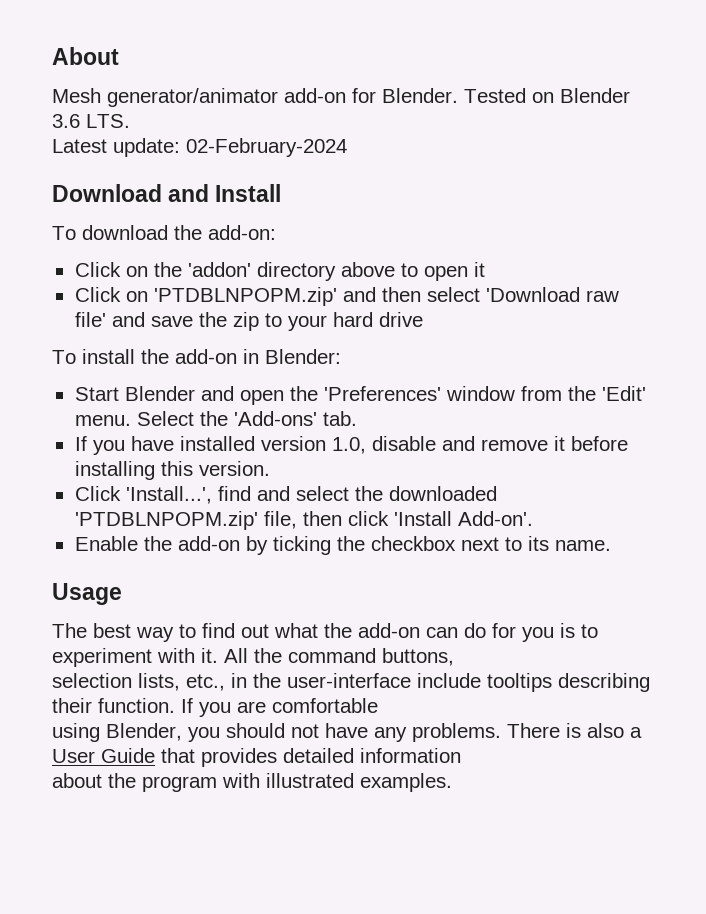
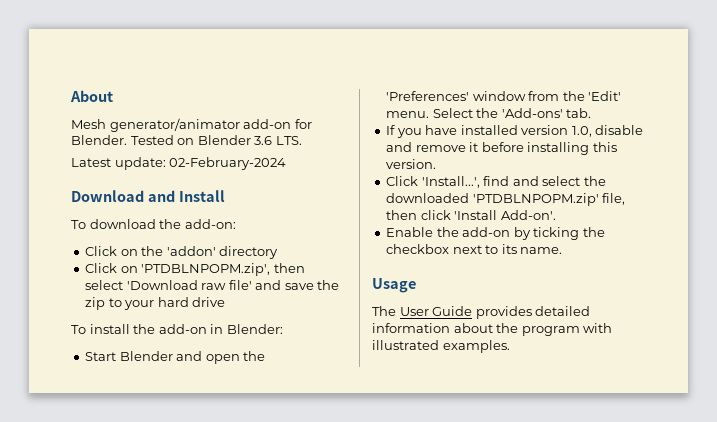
- Click on the 'addon' directory above to open it
- Click on 'PTDBLNPOPM.zip' and then select 'Download raw file' and save the zip to your hard drive
+ Click on the 'addon' directory
+ Click on 'PTDBLNPOPM.zip', then select 'Download raw file' and save the zip to your hard drive
- The best way to find out what the add-on can do for you is to experiment with it. All the command buttons,
- selection lists, etc., in the user-interface include tooltips describing their function. If you are comfortable
- using Blender, you should not have any problems. There is also a User Guide that provides detailed information
- about the program with illustrated examples.
+ The User Guide provides detailed information about the program with illustrated examples.

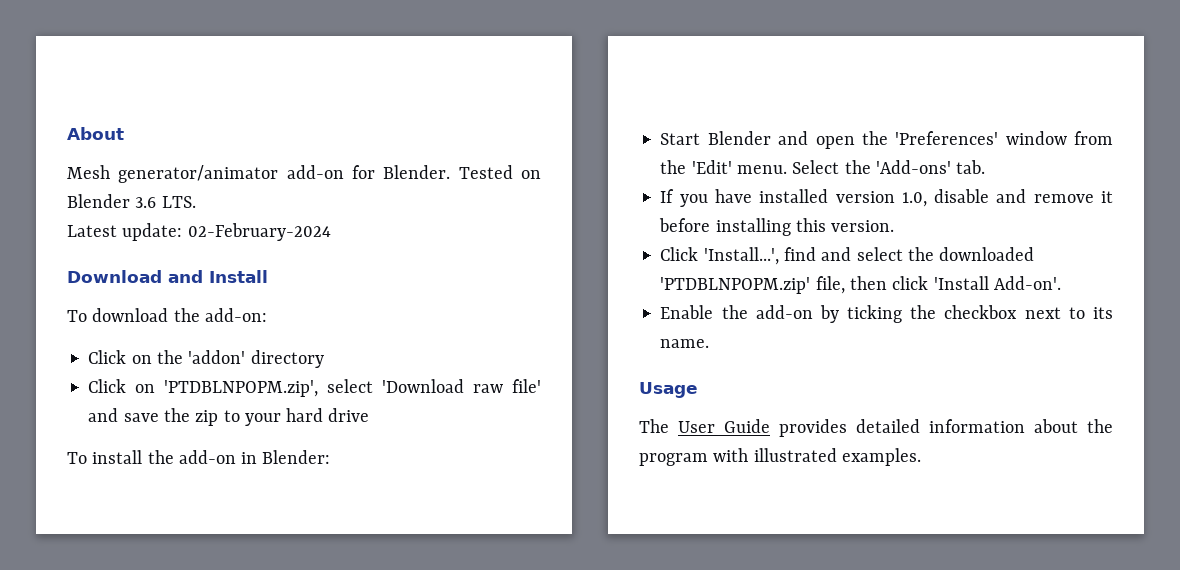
- Click on 'PTDBLNPOPM.zip', then select 'Download raw file' and save the zip to your hard drive
+ Click on 'PTDBLNPOPM.zip', select 'Download raw file' and save the zip to your hard drive

